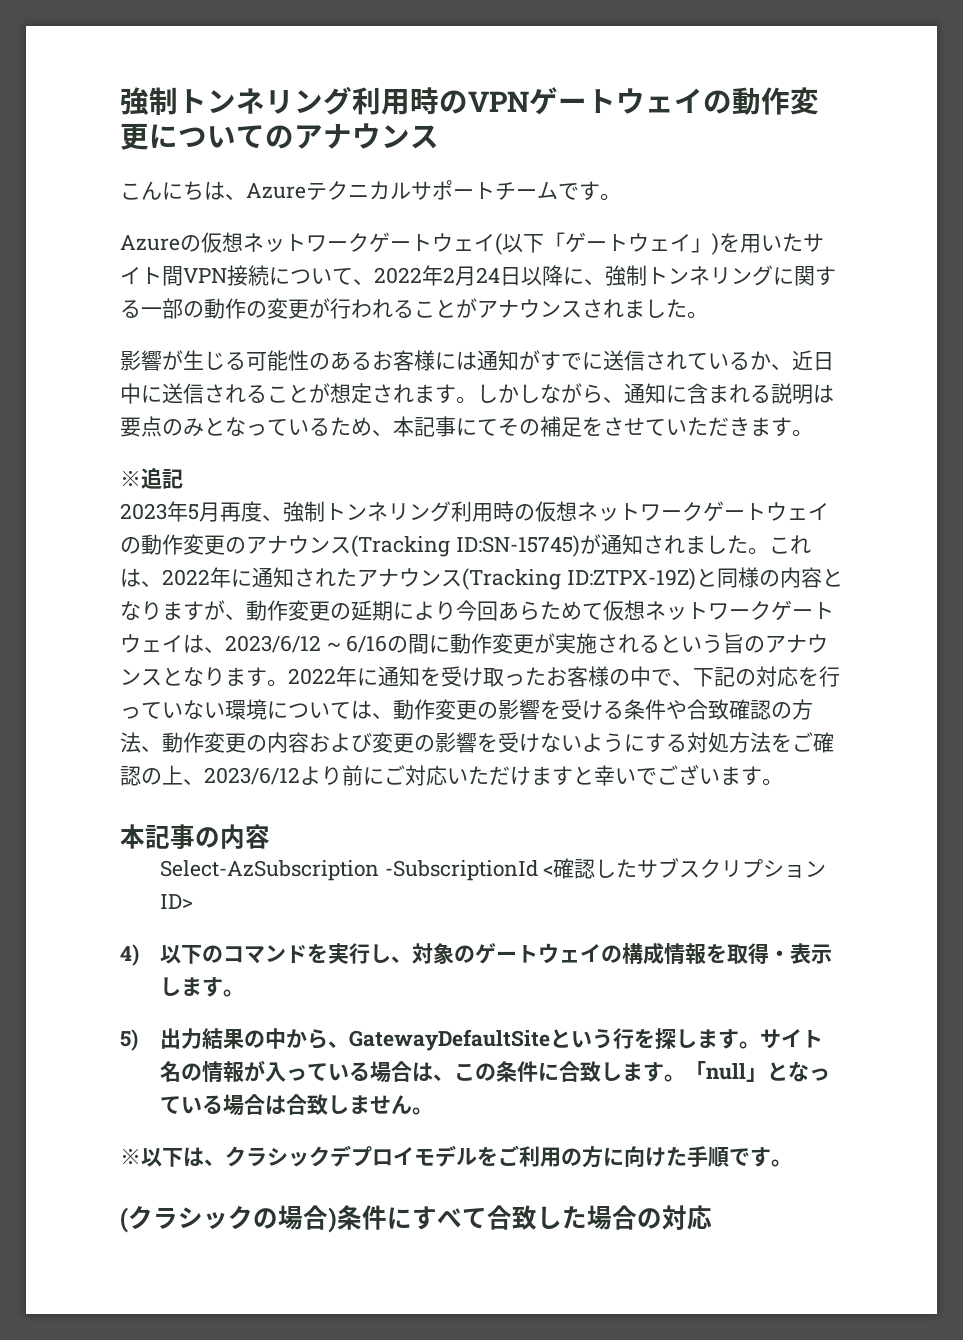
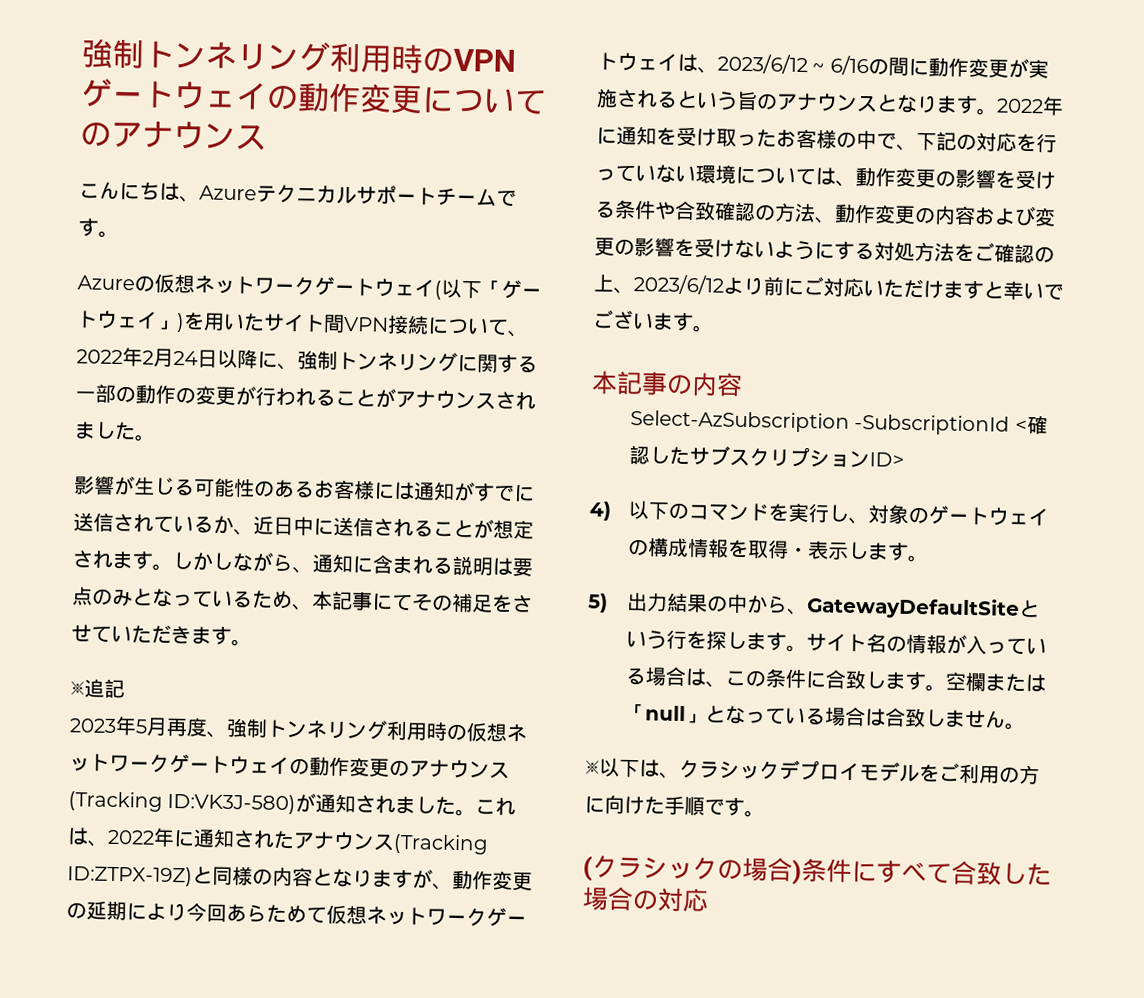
- 2023年5月再度、強制トンネリング利用時の仮想ネットワークゲートウェイの動作変更のアナウンス(Tracking ID:SN-15745)が通知されました。
+ 2023年5月再度、強制トンネリング利用時の仮想ネットワークゲートウェイの動作変更のアナウンス(Tracking ID:VK3J-580)が通知されました。
- 「null」となっている場合は合致しません。
+ 空欄または「null」となっている場合は合致しません。

